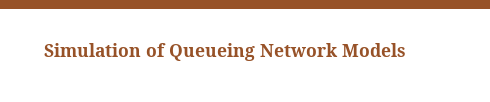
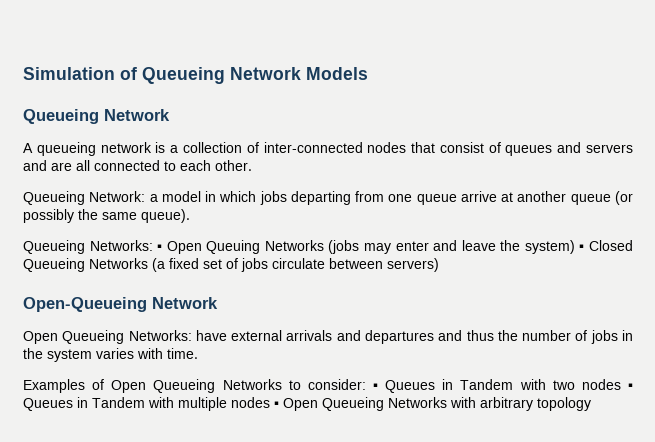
  Simulation of Queueing Network Models
+ Queueing Network
+ A queueing network is a collection of inter-connected nodes that consist of queues and servers and are all connected to each other.
+ Queueing Network: a model in which jobs departing from one queue arrive at another queue (or possibly the same queue).
+ Queueing Networks: ▪ Open Queuing Networks (jobs may enter and leave the system) ▪ Closed Queueing Networks (a fixed set of jobs circulate between servers)
+ Open-Queueing Network
+ Open Queueing Networks: have external arrivals and departures and thus the number of jobs in the system varies with time.
+ Examples of Open Queueing Networks to consider: ▪ Queues in Tandem with two nodes ▪ Queues in Tandem with multiple nodes ▪ Open Queueing Networks with arbitrary topology

